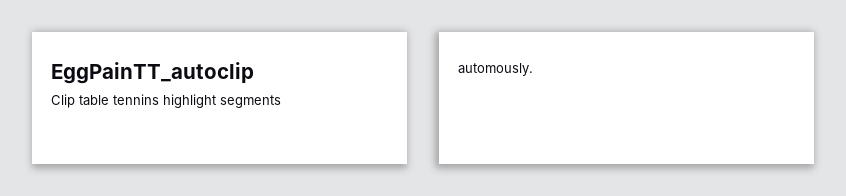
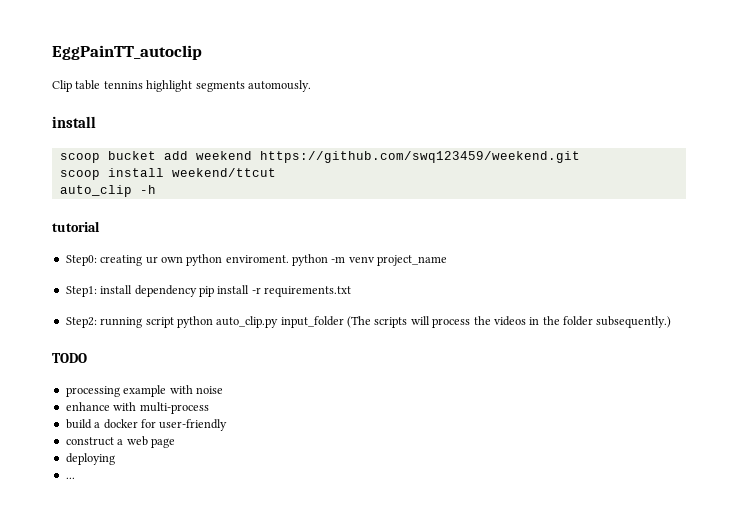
  Clip table tennins highlight segments automously.
+ install
+ scoop bucket add weekend https://github.com/swq123459/weekend.git
+ scoop install weekend/ttcut
+ auto_clip -h
+ tutorial
+ Step0: creating ur own python enviroment. python -m venv project_name
+ Step1: install dependency pip install -r requirements.txt
+ Step2: running script python auto_clip.py input_folder (The scripts will process the videos in the folder subsequently.)
+ TODO
+ processing example with noise
+ enhance with multi-process
+ build a docker for user-friendly
+ construct a web page
+ deploying
+ ...

